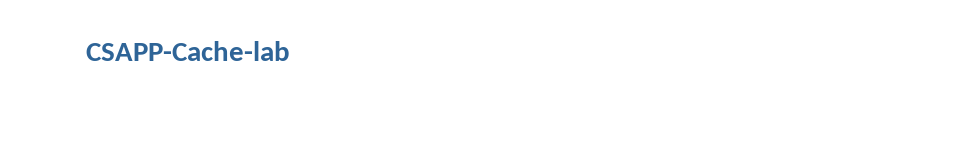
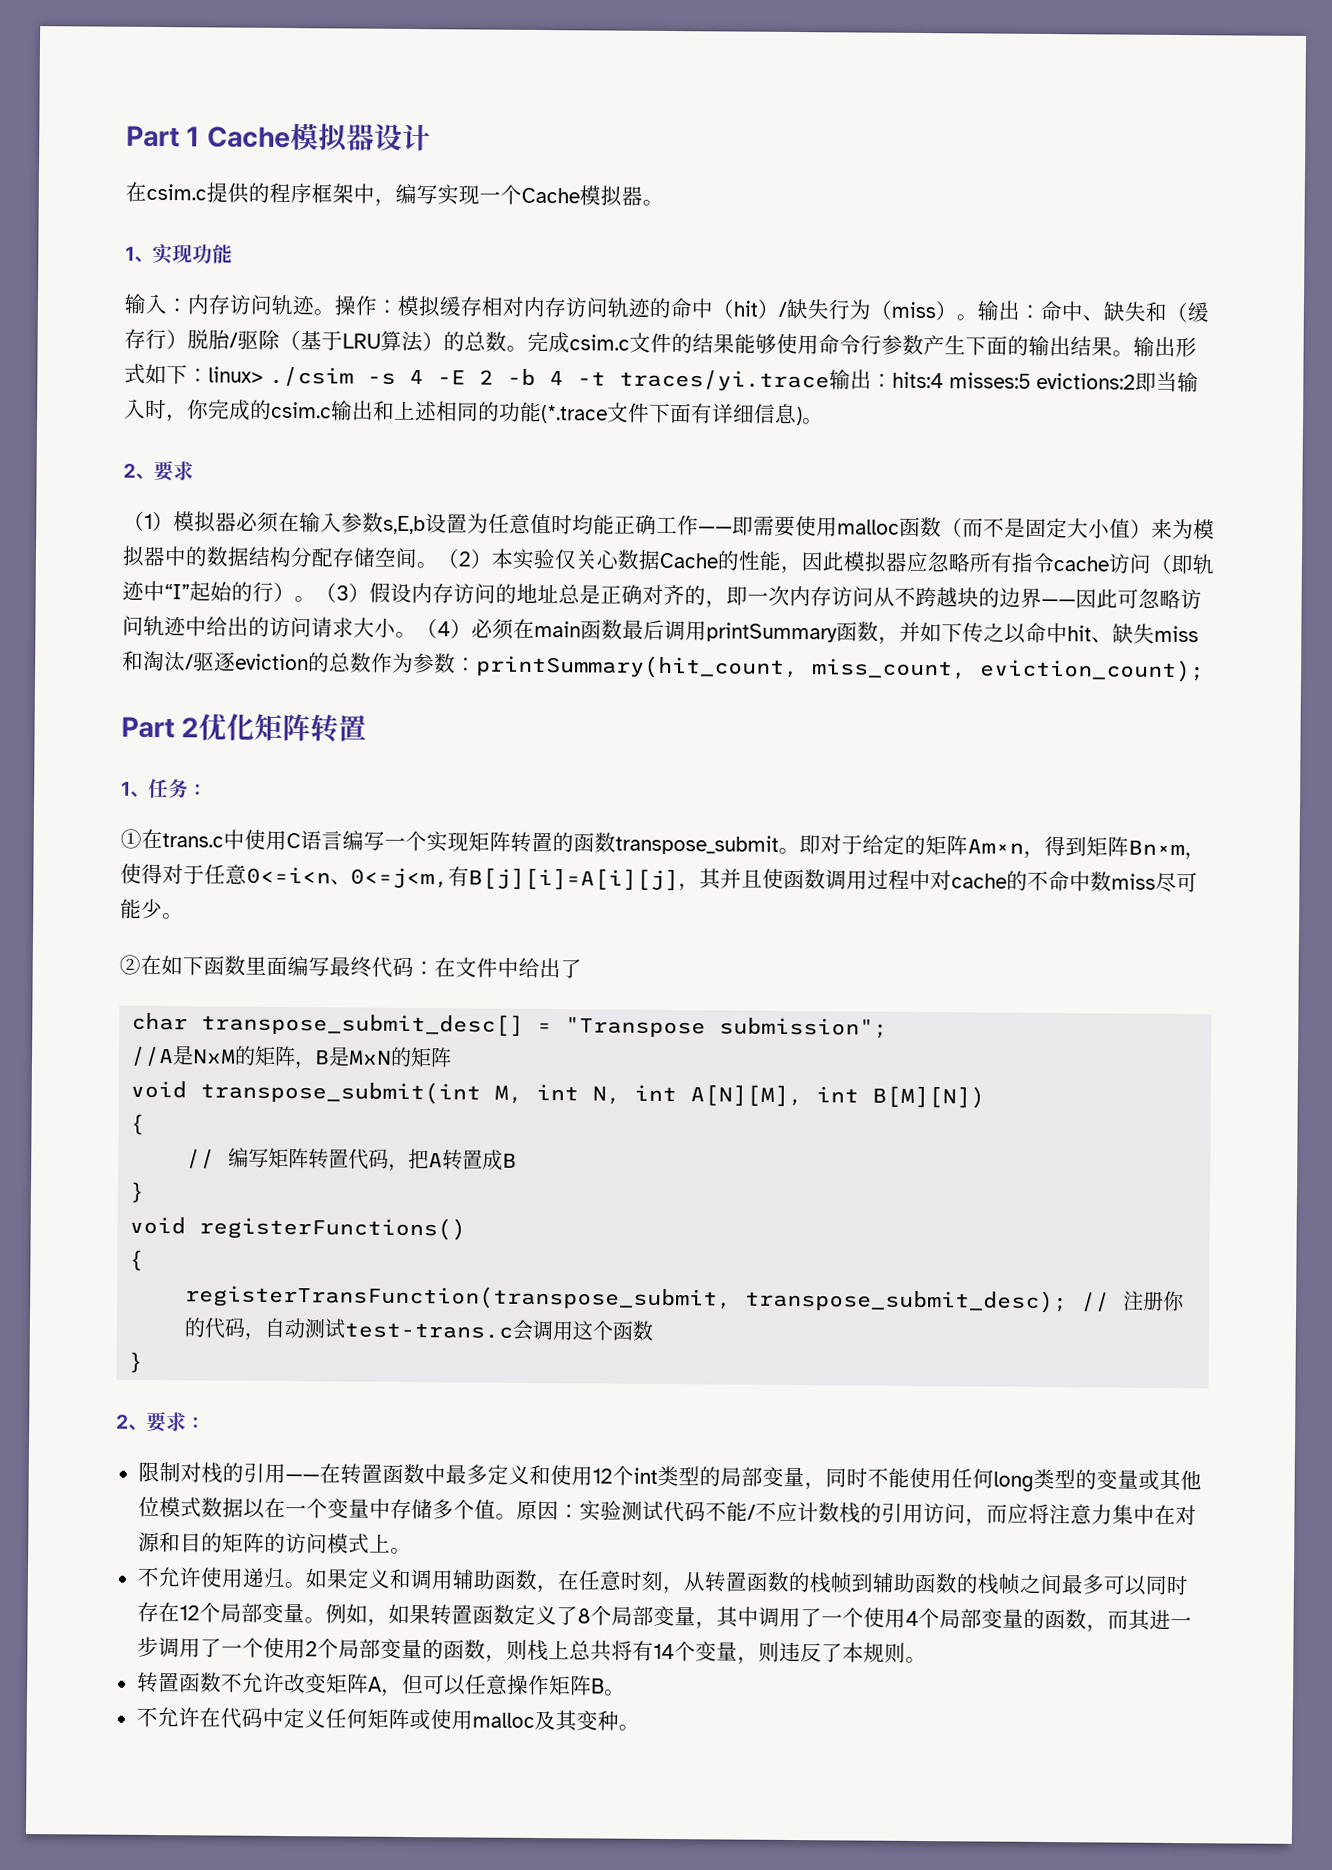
- CSAPP-Cache-lab
+ Part 1 Cache模拟器设计
+ 在csim.c提供的程序框架中，编写实现一个Cache模拟器。
+ 1、实现功能
+ 输入：内存访问轨迹。操作：模拟缓存相对内存访问轨迹的命中（hit）/缺失行为（miss）。输出：命中、缺失和（缓存行）脱胎/驱除（基于LRU算法）的总数。完成csim.c文件的结果能够使用命令行参数产生下面的输出结果。输出形式如下：linux> ./csim -s 4 -E 2 -b 4 -t traces/yi.trace输出：hits:4 misses:5 evictions:2即当输入时，你完成的csim.c输出和上述相同的功能(*.trace文件下面有详细信息)。
+ 2、要求
+ （1）模拟器必须在输入参数s,E,b设置为任意值时均能正确工作——即需要使用malloc函数（而不是固定大小值）来为模拟器中的数据结构分配存储空间。（2）本实验仅关心数据Cache的性能，因此模拟器应忽略所有指令cache访问（即轨迹中“I”起始的行）。（3）假设内存访问的地址总是正确对齐的，即一次内存访问从不跨越块的边界——因此可忽略访问轨迹中给出的访问请求大小。（4）必须在main函数最后调用printSummary函数，并如下传之以命中hit、缺失miss和淘汰/驱逐eviction的总数作为参数：printSummary(hit_count, miss_count, eviction_count);
+ Part 2优化矩阵转置
+ 1、任务：
+ ①在trans.c中使用C语言编写一个实现矩阵转置的函数transpose_submit。即对于给定的矩阵Am×n，得到矩阵Bn×m，使得对于任意0<=i<n、0<=j<m,有B[j][i]=A[i][j]，其并且使函数调用过程中对cache的不命中数miss尽可能少。
+ ②在如下函数里面编写最终代码：在文件中给出了
+ char transpose_submit_desc[] = "Transpose submission";
+ //A是NxM的矩阵，B是MxN的矩阵
+ void transpose_submit(int M, int N, int A[N][M], int B[M][N])
+ {
+ // 编写矩阵转置代码，把A转置成B
+ }
+ void registerFunctions()
+ {
+ registerTransFunction(transpose_submit, transpose_submit_desc); // 注册你的代码，自动测试test-trans.c会调用这个函数
+ }
+ 2、要求：
+ 限制对栈的引用——在转置函数中最多定义和使用12个int类型的局部变量，同时不能使用任何long类型的变量或其他位模式数据以在一个变量中存储多个值。原因：实验测试代码不能/不应计数栈的引用访问，而应将注意力集中在对源和目的矩阵的访问模式上。
+ 不允许使用递归。如果定义和调用辅助函数，在任意时刻，从转置函数的栈帧到辅助函数的栈帧之间最多可以同时存在12个局部变量。例如，如果转置函数定义了8个局部变量，其中调用了一个使用4个局部变量的函数，而其进一步调用了一个使用2个局部变量的函数，则栈上总共将有14个变量，则违反了本规则。
+ 转置函数不允许改变矩阵A，但可以任意操作矩阵B。
+ 不允许在代码中定义任何矩阵或使用malloc及其变种。

